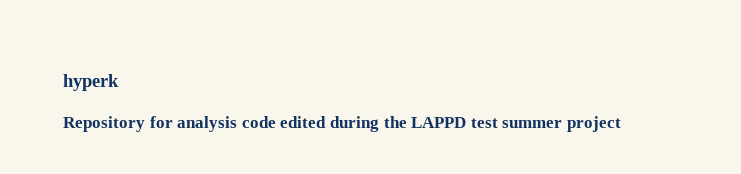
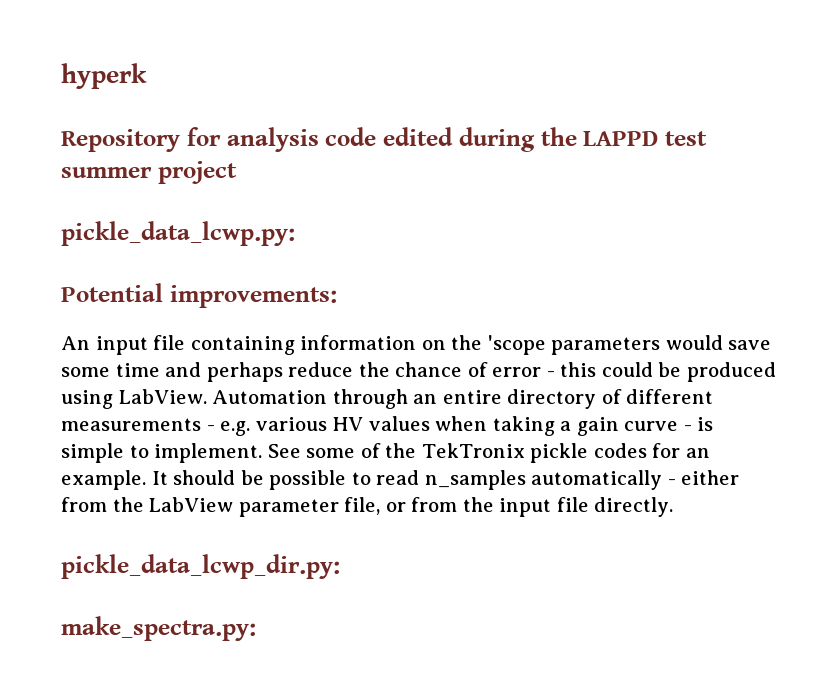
+ pickle_data_lcwp.py:
+ Potential improvements:
+ An input file containing information on the 'scope parameters would save some time and perhaps reduce the chance of error - this could be produced using LabView. Automation through an entire directory of different measurements - e.g. various HV values when taking a gain curve - is simple to implement. See some of the TekTronix pickle codes for an example. It should be possible to read n_samples automatically - either from the LabView parameter file, or from the input file directly.
+ pickle_data_lcwp_dir.py:
+ make_spectra.py:

